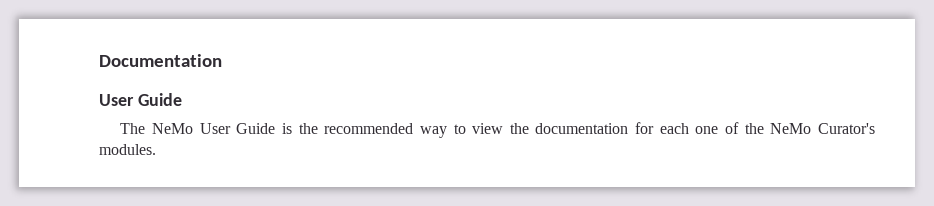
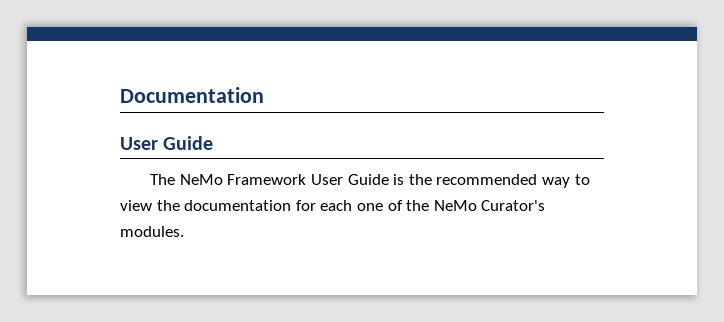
- The NeMo User Guide is the recommended way to view the documentation for each one of the NeMo Curator's modules.
+ The NeMo Framework User Guide is the recommended way to view the documentation for each one of the NeMo Curator's modules.

